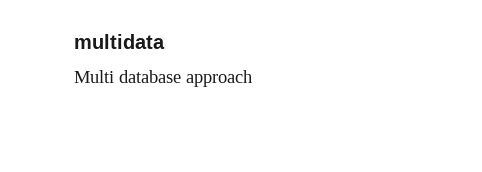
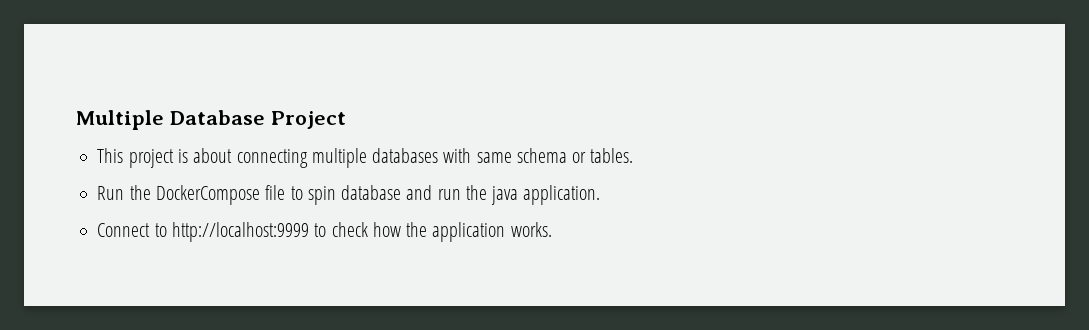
- multidata
- Multi database approach
+ Multiple Database Project
+ This project is about connecting multiple databases with same schema or tables.
+ Run the DockerCompose file to spin database and run the java application.
+ Connect to http://localhost:9999 to check how the application works.

